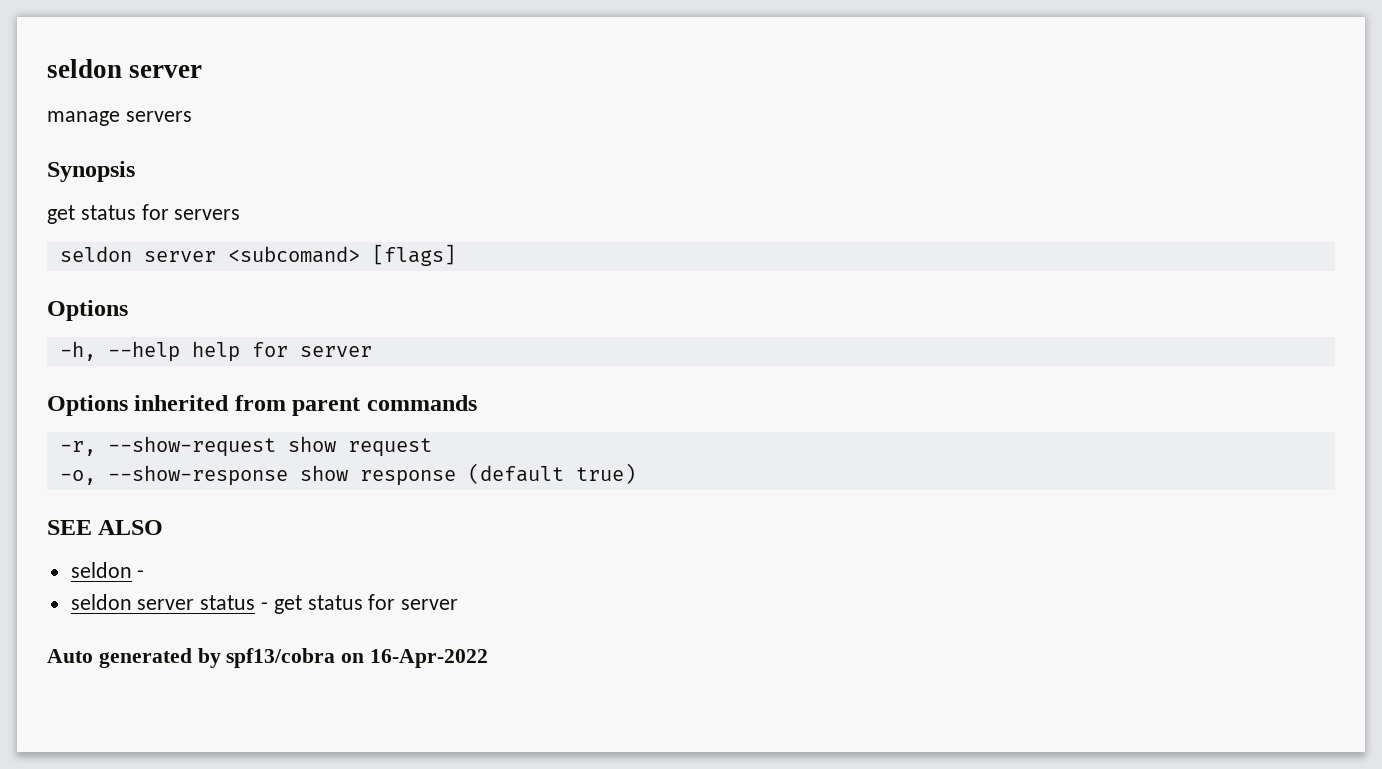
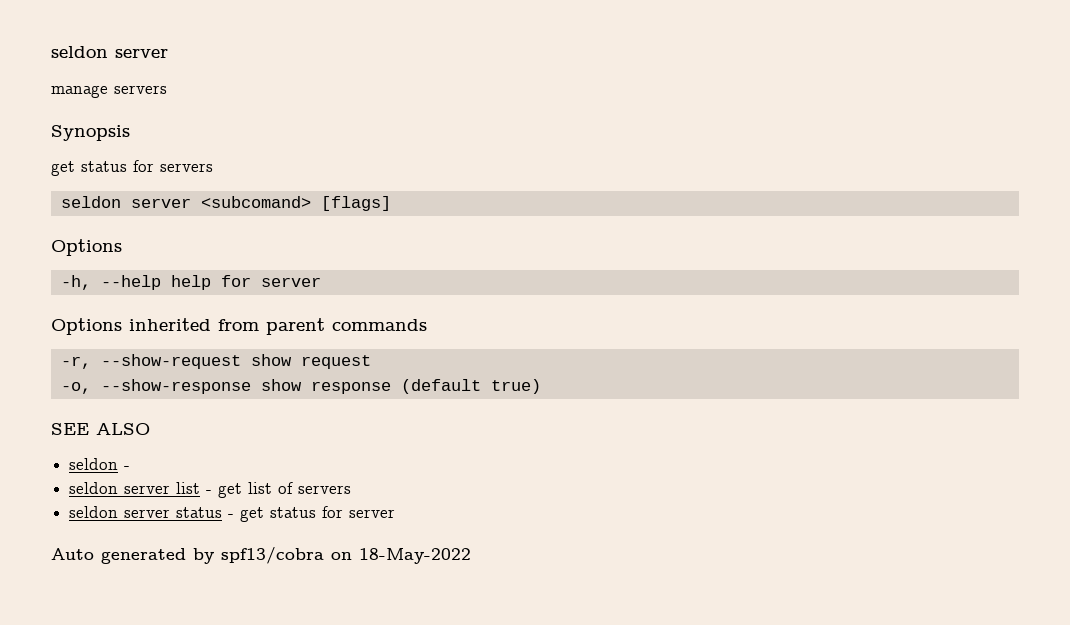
+ seldon server list - get list of servers
- Auto generated by spf13/cobra on 16-Apr-2022
+ Auto generated by spf13/cobra on 18-May-2022

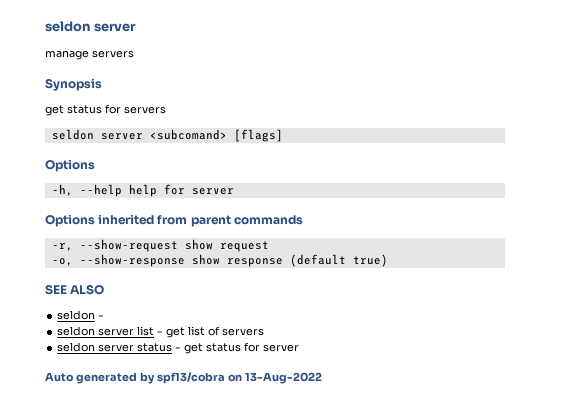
- Auto generated by spf13/cobra on 18-May-2022
+ Auto generated by spf13/cobra on 13-Aug-2022

